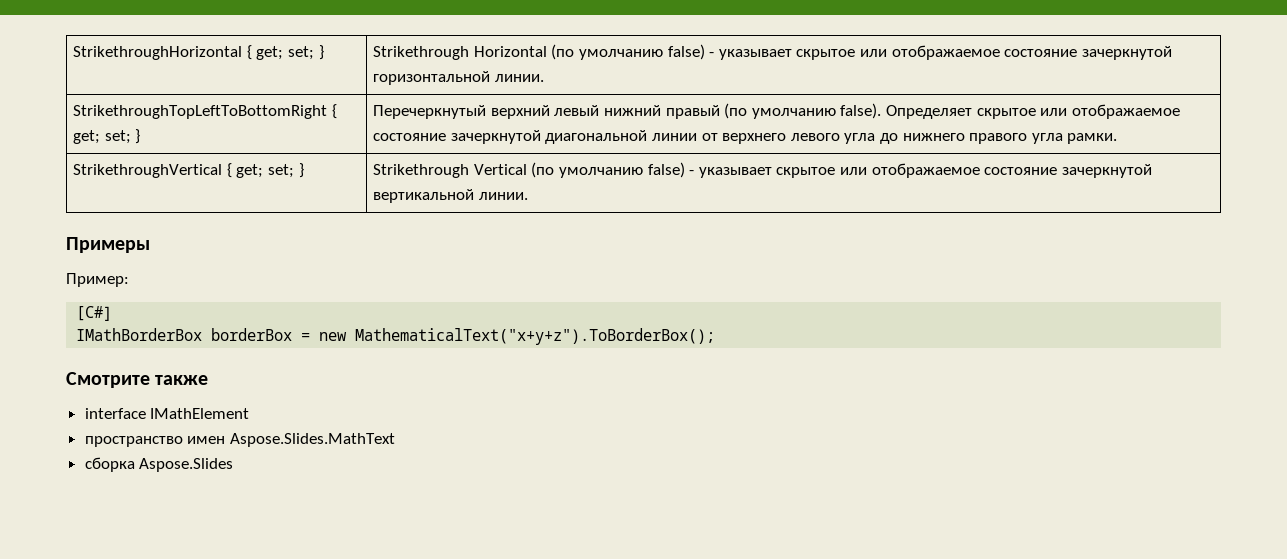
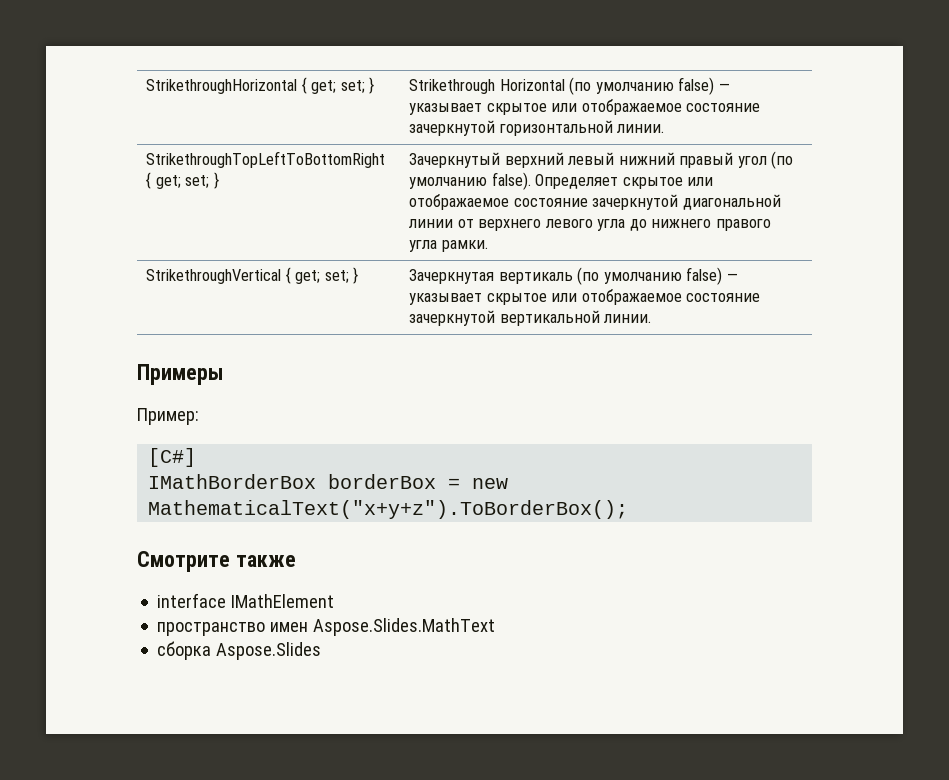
- StrikethroughHorizontal { get; set; } | Strikethrough Horizontal (по умолчанию false) - указывает скрытое или отображаемое состояние зачеркнутой горизонтальной линии.
+ StrikethroughHorizontal { get; set; } | Strikethrough Horizontal (по умолчанию false) — указывает скрытое или отображаемое состояние зачеркнутой горизонтальной линии.
- StrikethroughTopLeftToBottomRight { get; set; } | Перечеркнутый верхний левый нижний правый (по умолчанию false). Определяет скрытое или отображаемое состояние зачеркнутой диагональной линии от верхнего левого угла до нижнего правого угла рамки.
+ StrikethroughTopLeftToBottomRight { get; set; } | Зачеркнутый верхний левый нижний правый угол (по умолчанию false). Определяет скрытое или отображаемое состояние зачеркнутой диагональной линии от верхнего левого угла до нижнего правого угла рамки.
- StrikethroughVertical { get; set; } | Strikethrough Vertical (по умолчанию false) - указывает скрытое или отображаемое состояние зачеркнутой вертикальной линии.
+ StrikethroughVertical { get; set; } | Зачеркнутая вертикаль (по умолчанию false) — указывает скрытое или отображаемое состояние зачеркнутой вертикальной линии.

